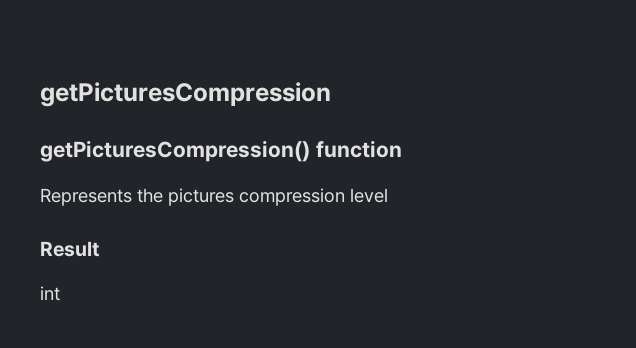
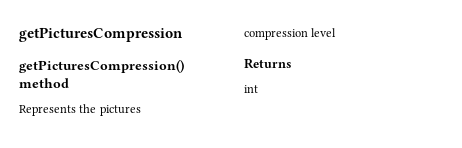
- getPicturesCompression() function
+ getPicturesCompression() method
- Result
+ Returns

